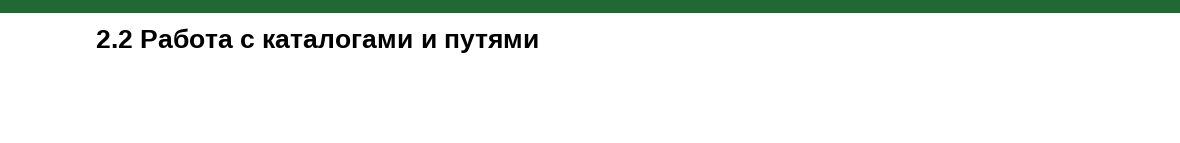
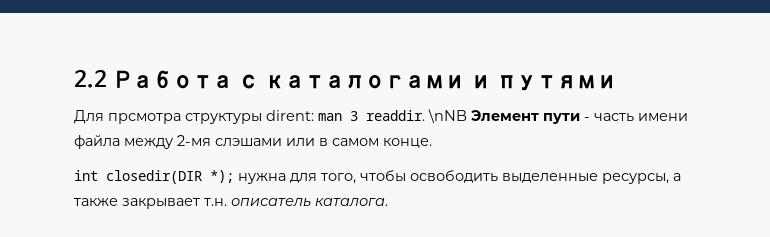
+ Для прсмотра структуры dirent: man 3 readdir. \nNB Элемент пути - часть имени файла между 2-мя слэшами или в самом конце.
+ int closedir(DIR *); нужна для того, чтобы освободить выделенные ресурсы, а также закрывает т.н. описатель каталога.

